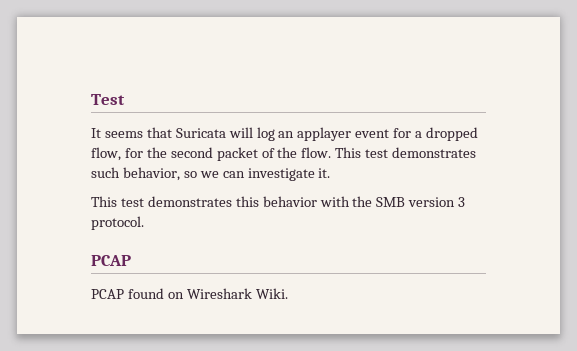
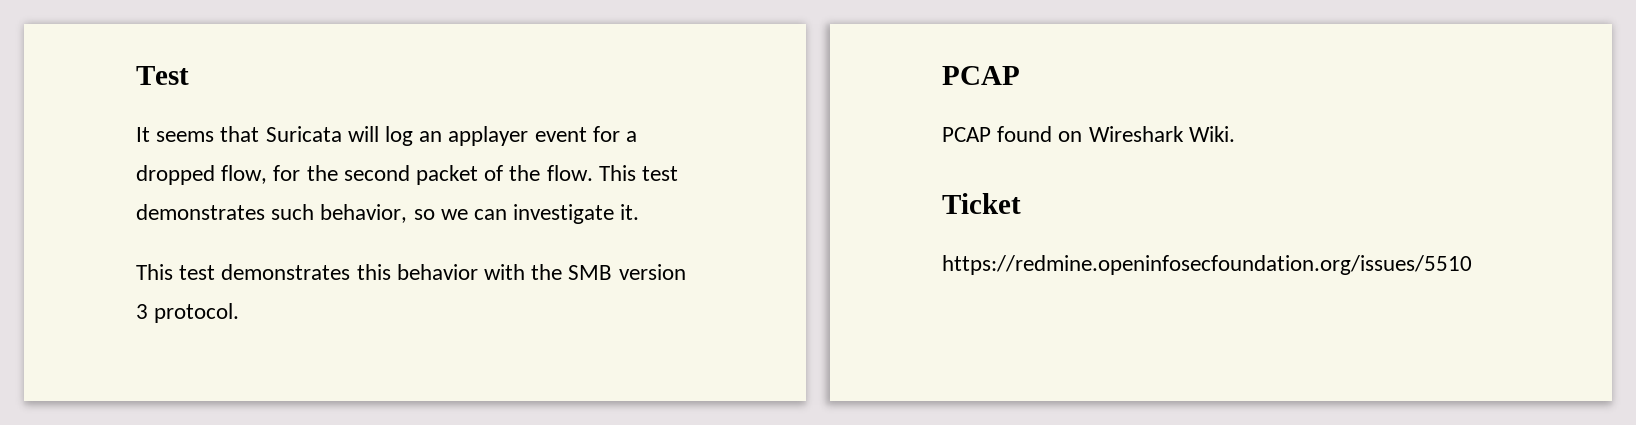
+ Ticket
+ https://redmine.openinfosecfoundation.org/issues/5510

